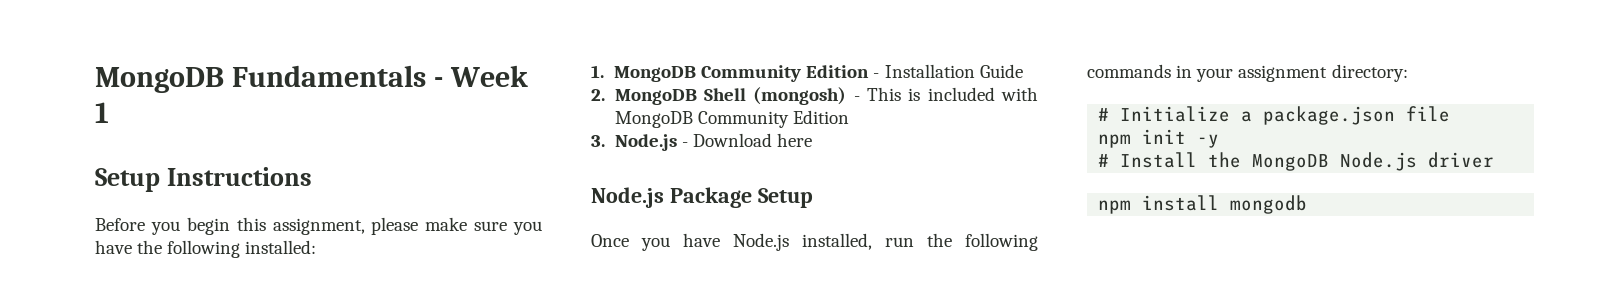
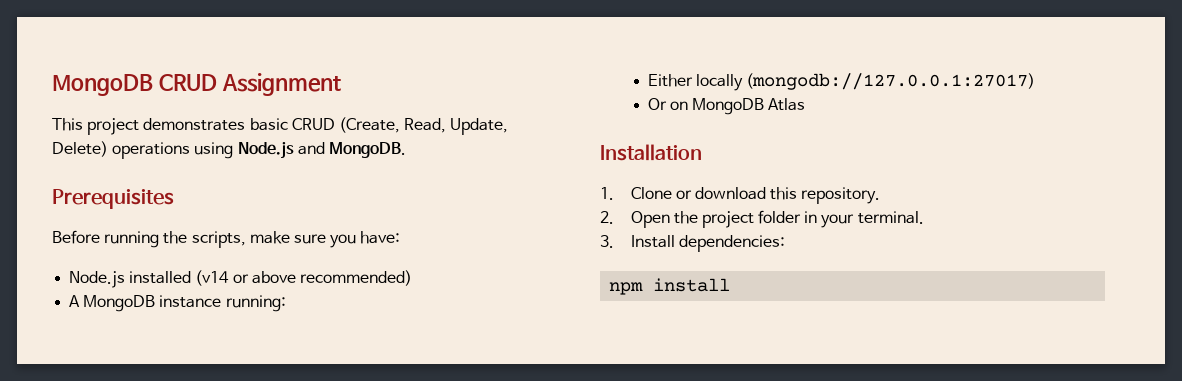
- MongoDB Fundamentals - Week 1
- Setup Instructions
- Before you begin this assignment, please make sure you have the following installed:
- 1. MongoDB Community Edition - Installation Guide
- 2. MongoDB Shell (mongosh) - This is included with MongoDB Community Edition
- 3. Node.js - Download here
- Node.js Package Setup
- Once you have Node.js installed, run the following commands in your assignment directory:
- # Initialize a package.json file
- npm init -y
- # Install the MongoDB Node.js driver
+ MongoDB CRUD Assignment
+ This project demonstrates basic CRUD (Create, Read, Update, Delete) operations using Node.js and MongoDB.
+ Prerequisites
+ Before running the scripts, make sure you have:
+ Node.js installed (v14 or above recommended)
+ A MongoDB instance running:
+ Either locally (mongodb://127.0.0.1:27017)
+ Or on MongoDB Atlas
+ Installation
+ 1. Clone or download this repository.
+ 2. Open the project folder in your terminal.
+ 3. Install dependencies:
- npm install mongodb
+ npm install

